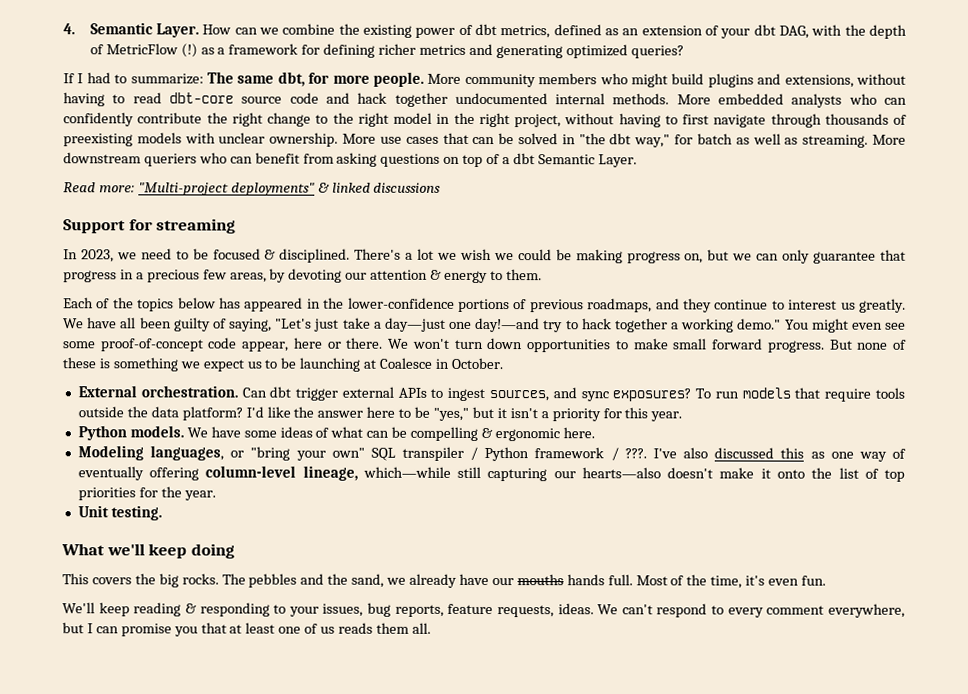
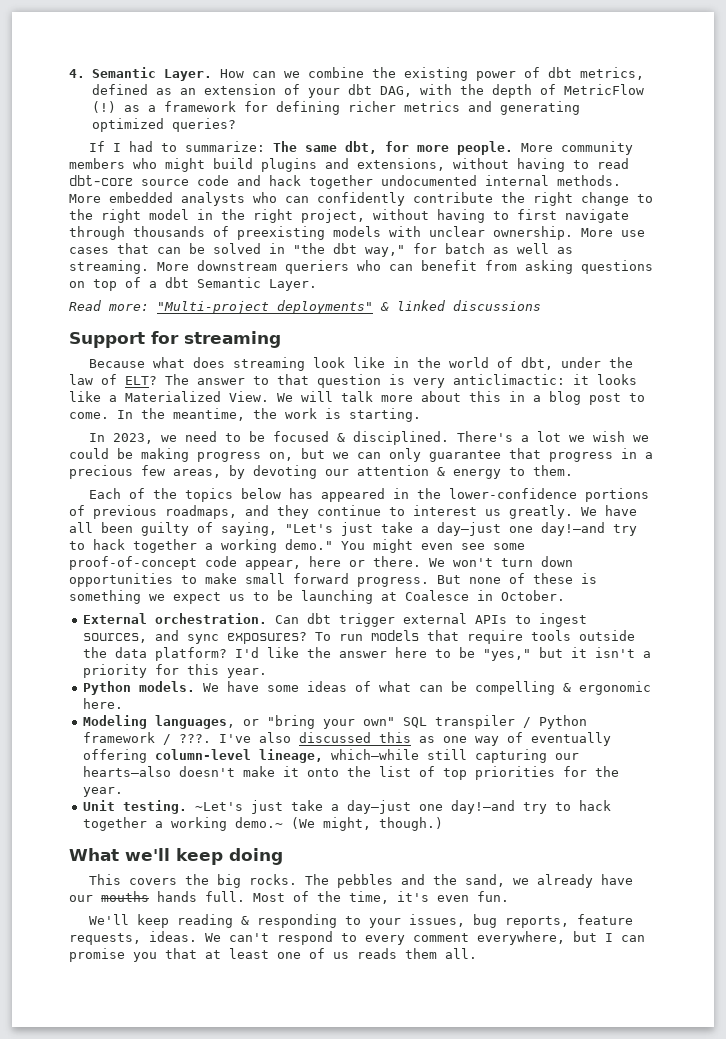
+ Because what does streaming look like in the world of dbt, under the law of ELT? The answer to that question is very anticlimactic: it looks like a Materialized View. We will talk more about this in a blog post to come. In the meantime, the work is starting.
+ ~Let's just take a day—just one day!—and try to hack together a working demo.~ (We might, though.)

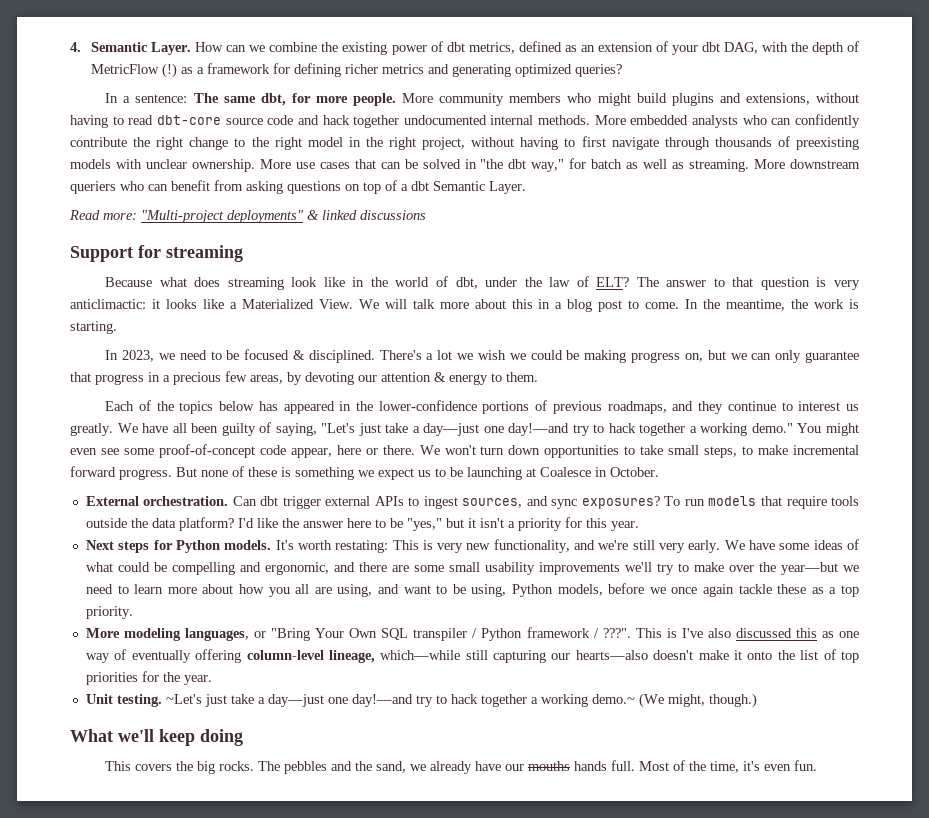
- If I had to summarize: The same dbt, for more people.
+ In a sentence: The same dbt, for more people.
- We won't turn down opportunities to make small forward progress.
+ We won't turn down opportunities to take small steps, to make incremental forward progress.
- Python models.
+ Next steps for Python models. It's worth restating: This is very new functionality, and we're still very early.
- We have some ideas of what can be compelling & ergonomic here.
- Modeling languages, or "bring your own" SQL transpiler / Python framework / ???. I've also discussed this as one way of eventually offering column-level lineage, which—while still capturing our hearts—also doesn't make it onto the list of top priorities for the year.
+ We have some ideas of what could be compelling and ergonomic, and there are some small usability improvements we'll try to make over the year—but we need to learn more about how you all are using, and want to be using, Python models, before we once again tackle these as a top priority.
+ More modeling languages, or "Bring Your Own SQL transpiler / Python framework / ???". This is I've also discussed this as one way of eventually offering column-level lineage, which—while still capturing our hearts—also doesn't make it onto the list of top priorities for the year.
- We'll keep reading & responding to your issues, bug reports, feature requests, ideas. We can't respond to every comment everywhere, but I can promise you that at least one of us reads them all.

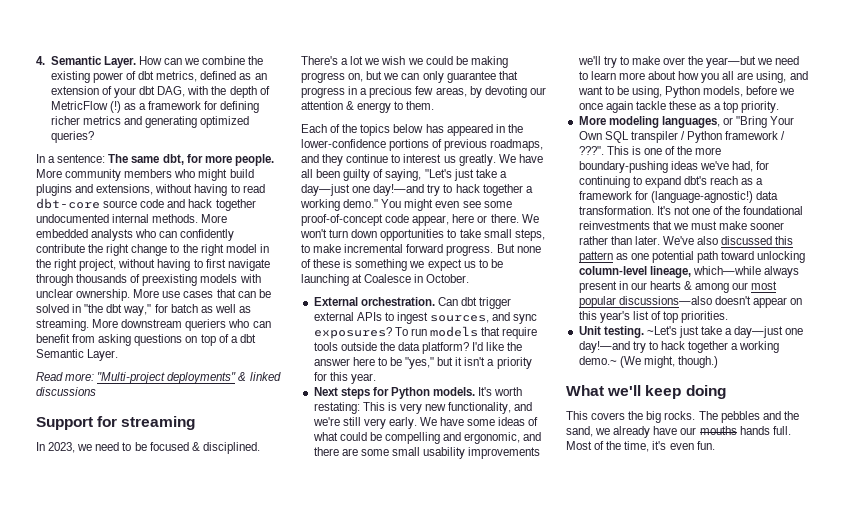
- Because what does streaming look like in the world of dbt, under the law of ELT? The answer to that question is very anticlimactic: it looks like a Materialized View. We will talk more about this in a blog post to come. In the meantime, the work is starting.
- This is I've also discussed this as one way of eventually offering column-level lineage, which—while still capturing our hearts—also doesn't make it onto the list of top priorities for the year.
+ This is one of the more boundary-pushing ideas we've had, for continuing to expand dbt's reach as a framework for (language-agnostic!) data transformation. It's not one of the foundational reinvestments that we must make sooner rather than later. We've also discussed this pattern as one potential path toward unlocking column-level lineage, which—while always present in our hearts & among our most popular discussions—also doesn't appear on this year's list of top priorities.

